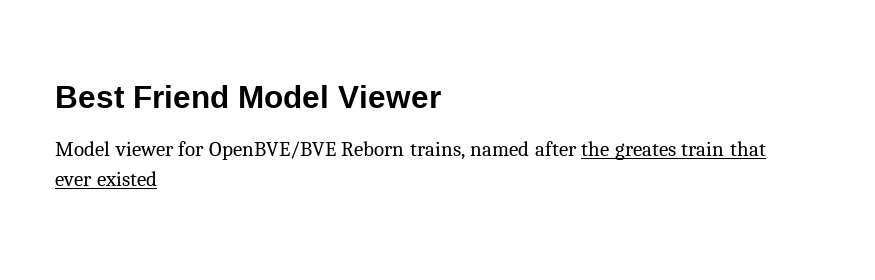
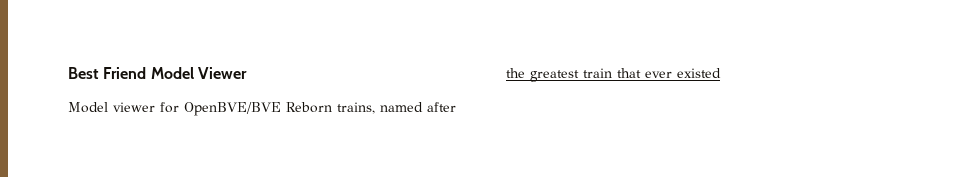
- Model viewer for OpenBVE/BVE Reborn trains, named after the greates train that ever existed
+ Model viewer for OpenBVE/BVE Reborn trains, named after the greatest train that ever existed

